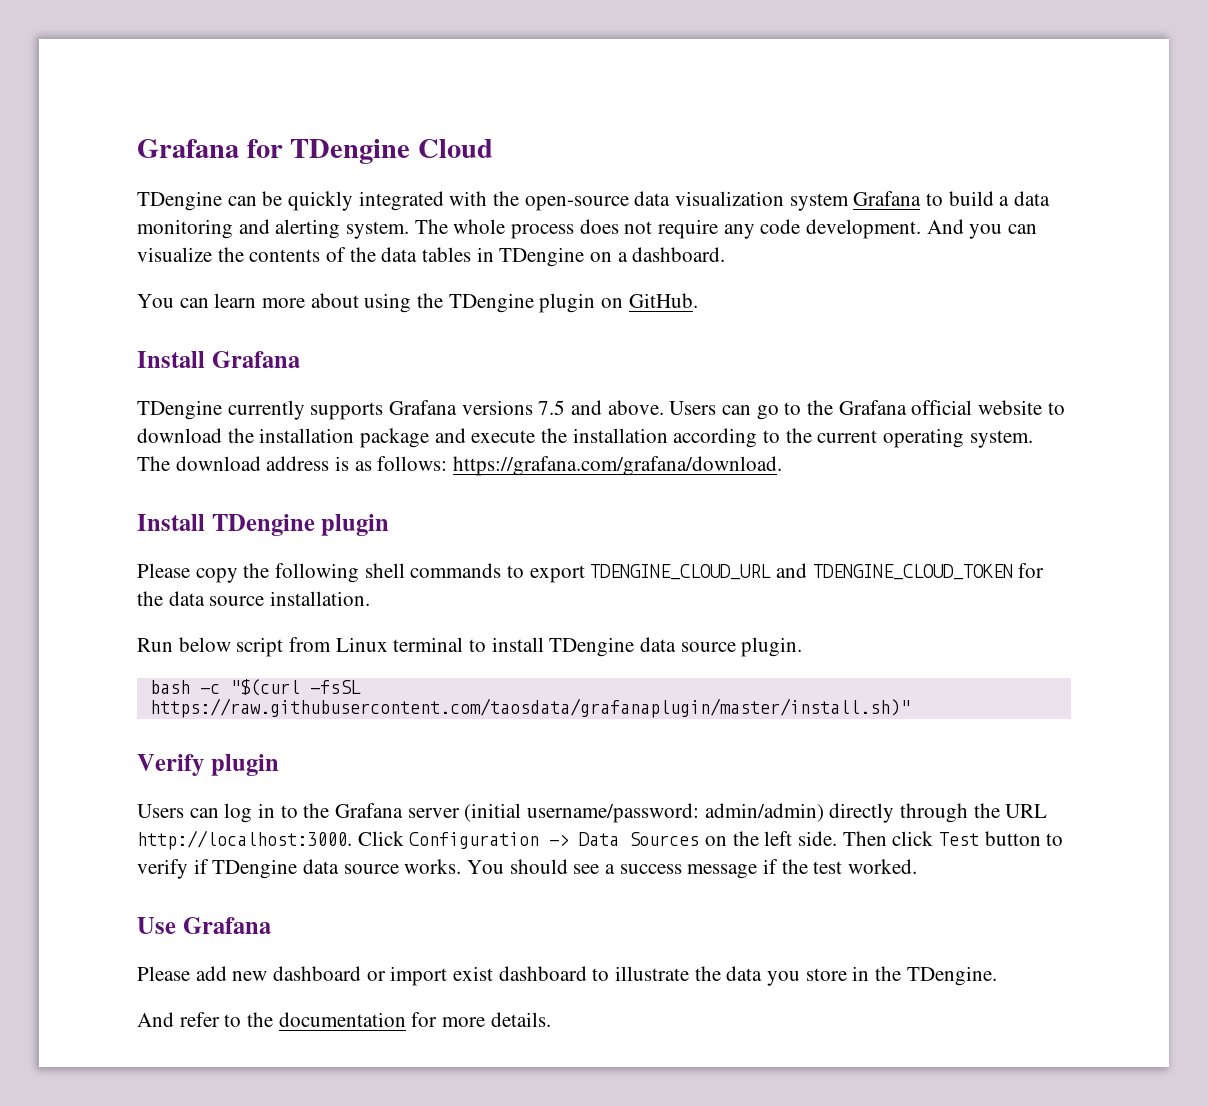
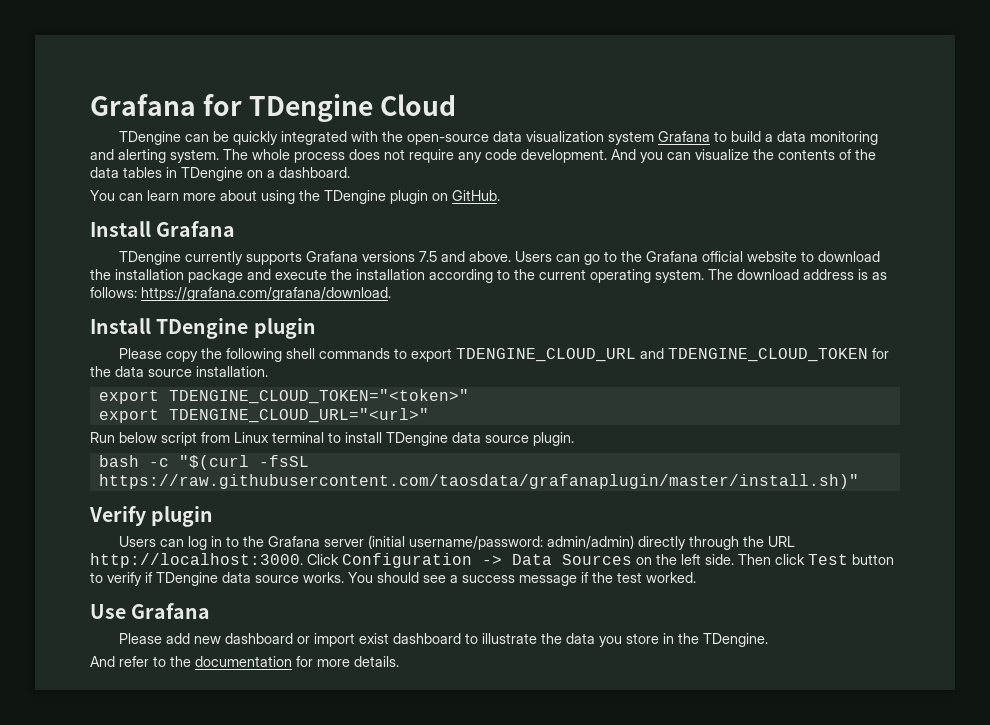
+ export TDENGINE_CLOUD_TOKEN="<token>"
+ export TDENGINE_CLOUD_URL="<url>"

